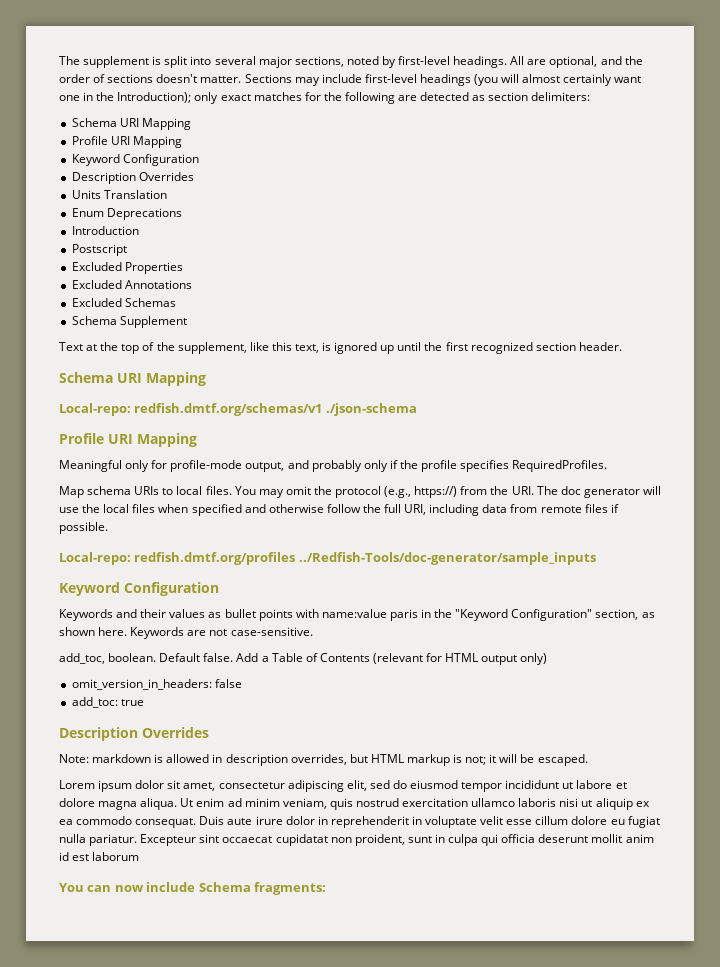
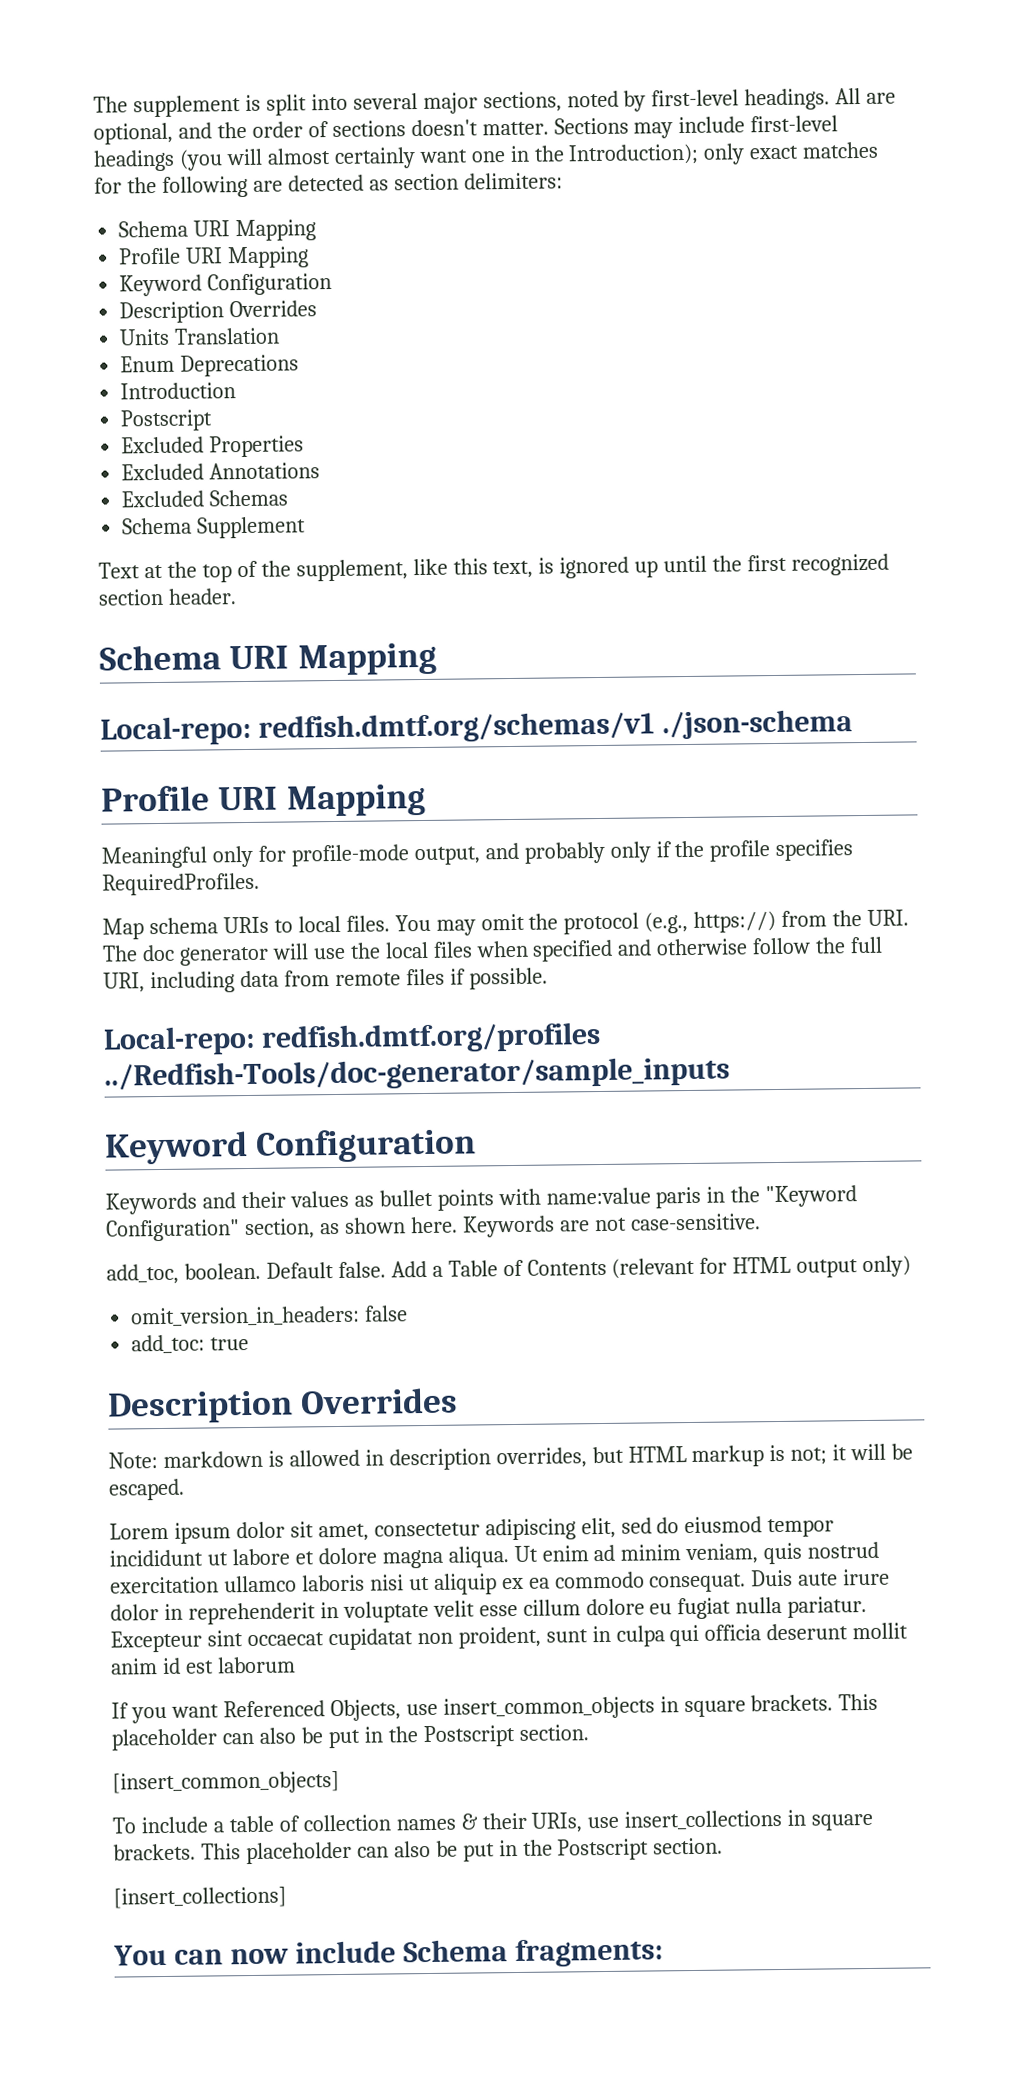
+ If you want Referenced Objects, use insert_common_objects in square brackets. This placeholder can also be put in the Postscript section.
+ [insert_common_objects]
+ To include a table of collection names & their URIs, use insert_collections in square brackets. This placeholder can also be put in the Postscript section.
+ [insert_collections]

